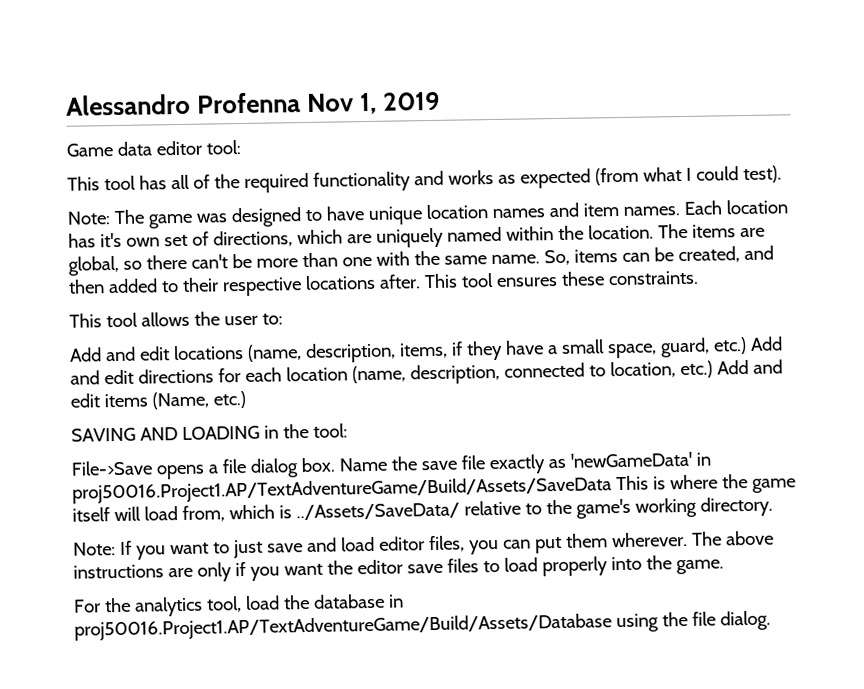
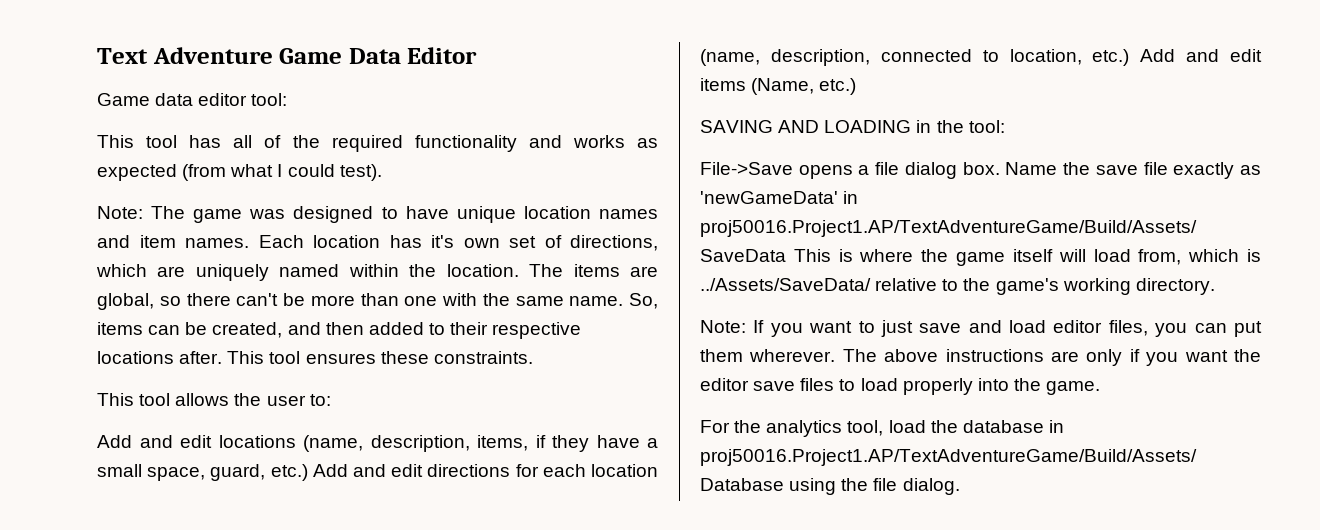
- Alessandro Profenna Nov 1, 2019
+ Text Adventure Game Data Editor

